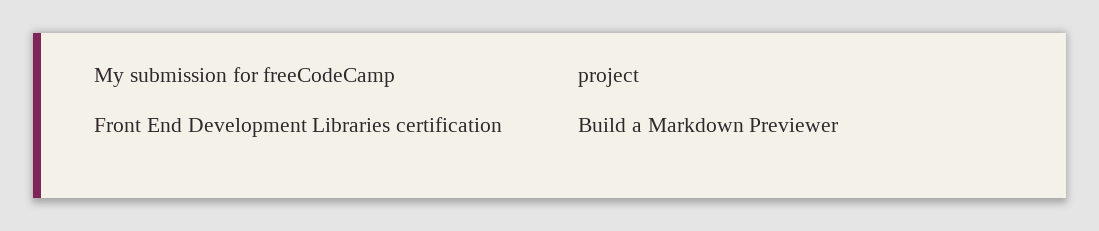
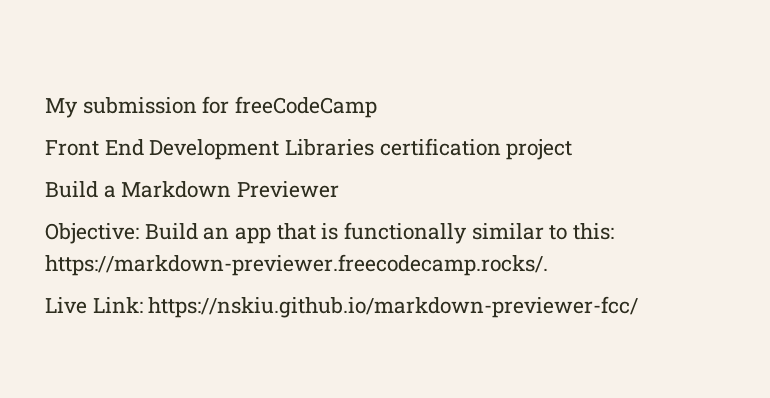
+ Objective: Build an app that is functionally similar to this: https://markdown-previewer.freecodecamp.rocks/.
+ Live Link: https://nskiu.github.io/markdown-previewer-fcc/

